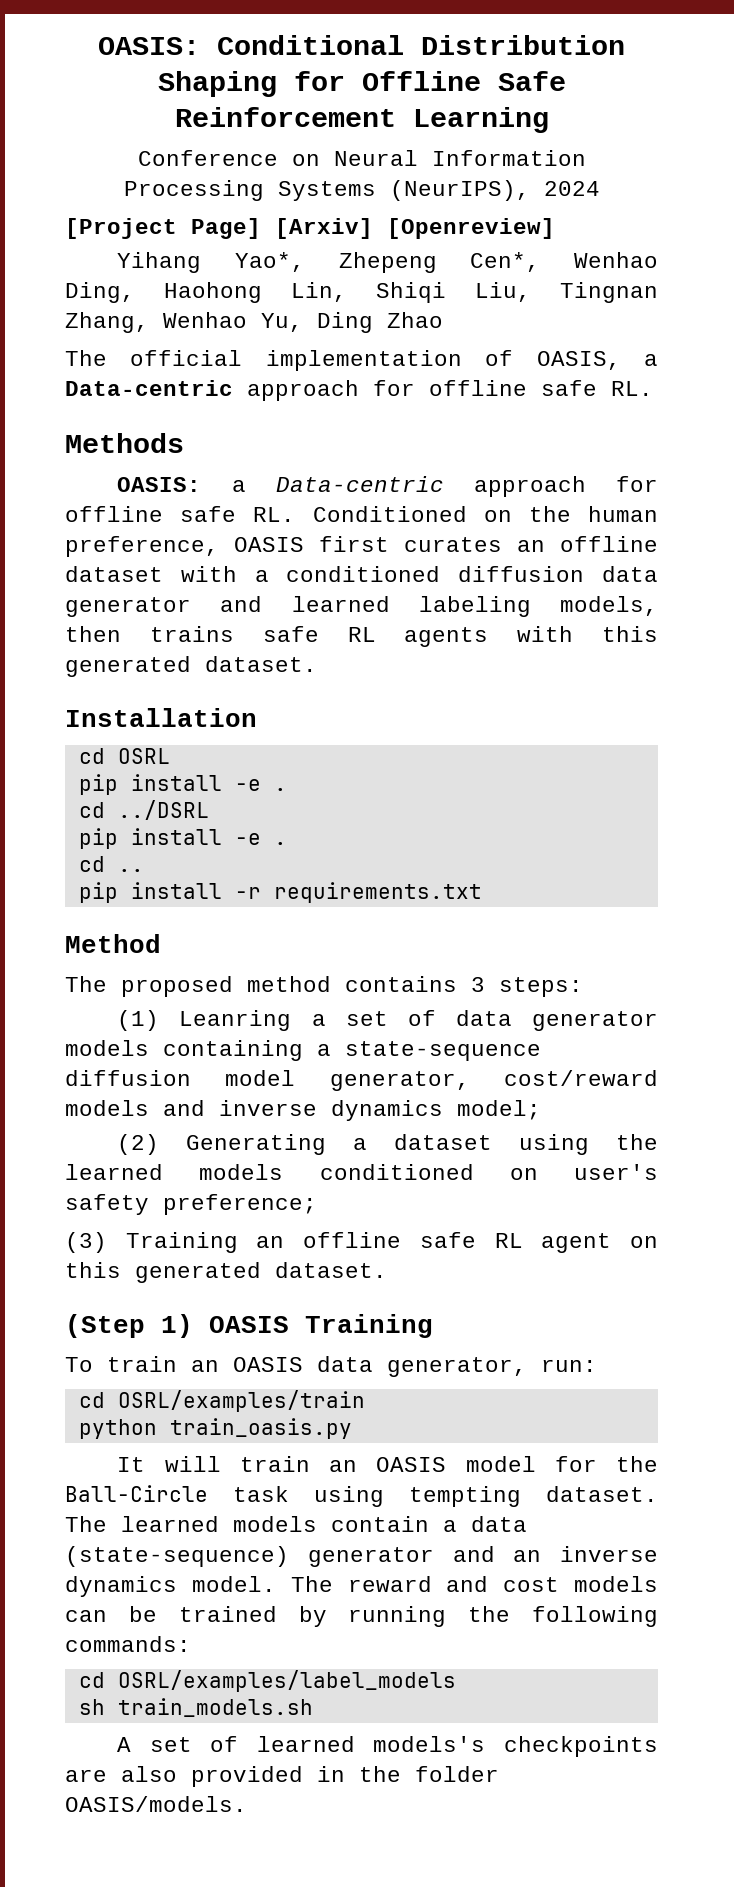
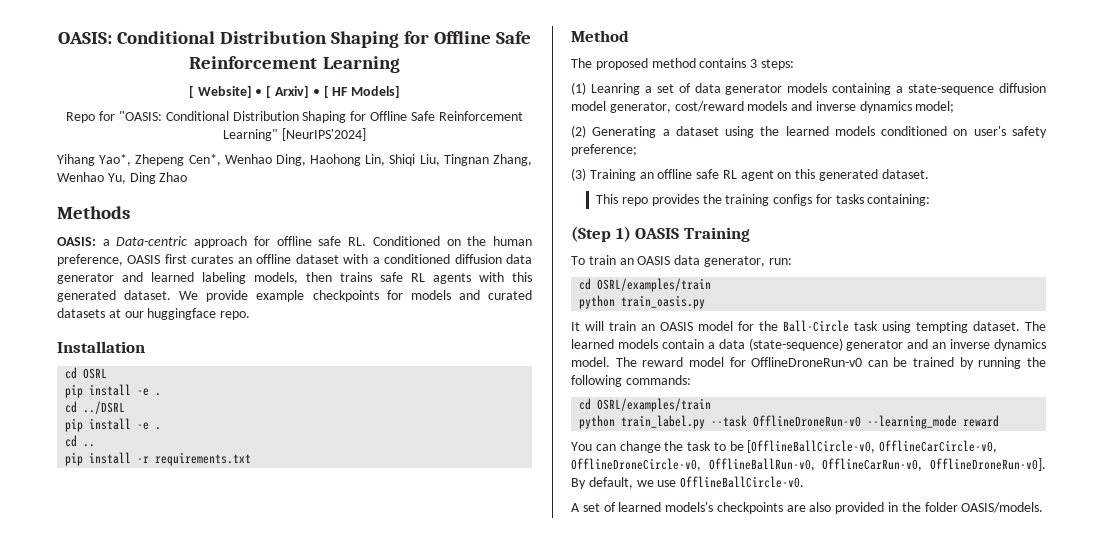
- Conference on Neural Information Processing Systems (NeurIPS), 2024
- [Project Page] [Arxiv] [Openreview]
+ [ Website] • [ Arxiv] • [ HF Models]
+ Repo for "OASIS: Conditional Distribution Shaping for Offline Safe Reinforcement Learning" [NeurIPS'2024]
- The official implementation of OASIS, a Data-centric approach for offline safe RL.
+ We provide example checkpoints for models and curated datasets at our huggingface repo.
+ This repo provides the training configs for tasks containing:
- The reward and cost models can be trained by running the following commands:
- cd OSRL/examples/label_models
- sh train_models.sh
+ The reward model for OfflineDroneRun-v0 can be trained by running the following commands:
+ cd OSRL/examples/train
+ python train_label.py --task OfflineDroneRun-v0 --learning_mode reward
+ You can change the task to be [OfflineBallCircle-v0, OfflineCarCircle-v0, OfflineDroneCircle-v0, OfflineBallRun-v0, OfflineCarRun-v0, OfflineDroneRun-v0]. By default, we use OfflineBallCircle-v0.

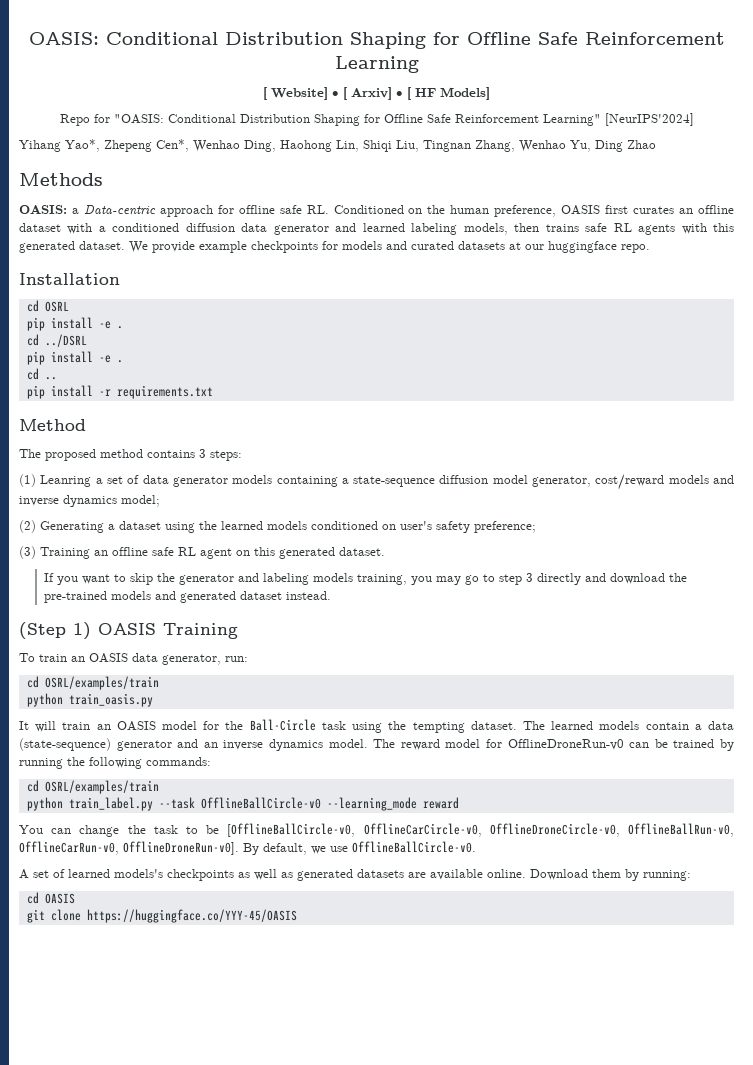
- This repo provides the training configs for tasks containing:
+ If you want to skip the generator and labeling models training, you may go to step 3 directly and download the pre-trained models and generated dataset instead.
- It will train an OASIS model for the Ball-Circle task using tempting dataset.
+ It will train an OASIS model for the Ball-Circle task using the tempting dataset.
- python train_label.py --task OfflineDroneRun-v0 --learning_mode reward
+ python train_label.py --task OfflineBallCircle-v0 --learning_mode reward
- A set of learned models's checkpoints are also provided in the folder OASIS/models.
+ A set of learned models's checkpoints as well as generated datasets are available online. Download them by running:
+ cd OASIS
+ git clone https://huggingface.co/YYY-45/OASIS

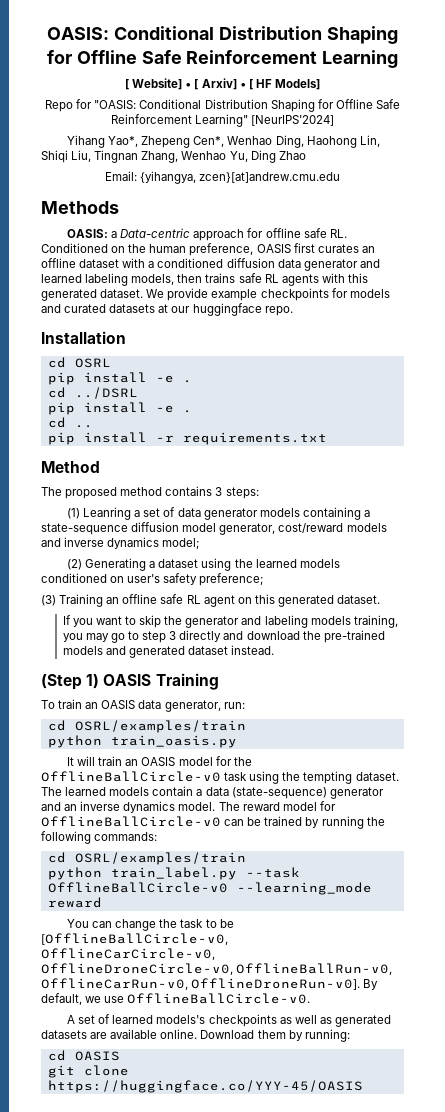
+ Email: {yihangya, zcen}[at]andrew.cmu.edu
- It will train an OASIS model for the Ball-Circle task using the tempting dataset.
+ It will train an OASIS model for the OfflineBallCircle-v0 task using the tempting dataset.
- The reward model for OfflineDroneRun-v0 can be trained by running the following commands:
+ The reward model for OfflineBallCircle-v0 can be trained by running the following commands:

